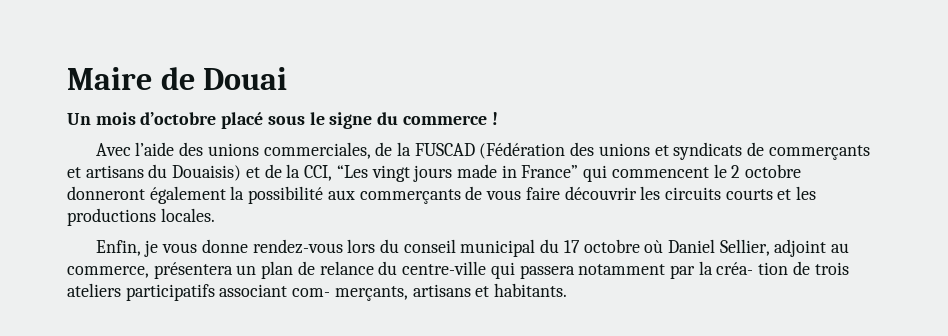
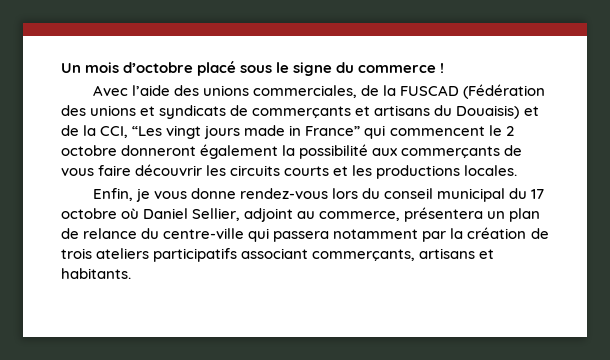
- Maire de Douai
- Enfin, je vous donne rendez-vous lors du conseil municipal du 17 octobre où Daniel Sellier, adjoint au commerce, présentera un plan de relance du centre-ville qui passera notamment par la créa- tion de trois ateliers participatifs associant com- merçants, artisans et habitants.
+ Enfin, je vous donne rendez-vous lors du conseil municipal du 17 octobre où Daniel Sellier, adjoint au commerce, présentera un plan de relance du centre-ville qui passera notamment par la création de trois ateliers participatifs associant commerçants, artisans et habitants.

